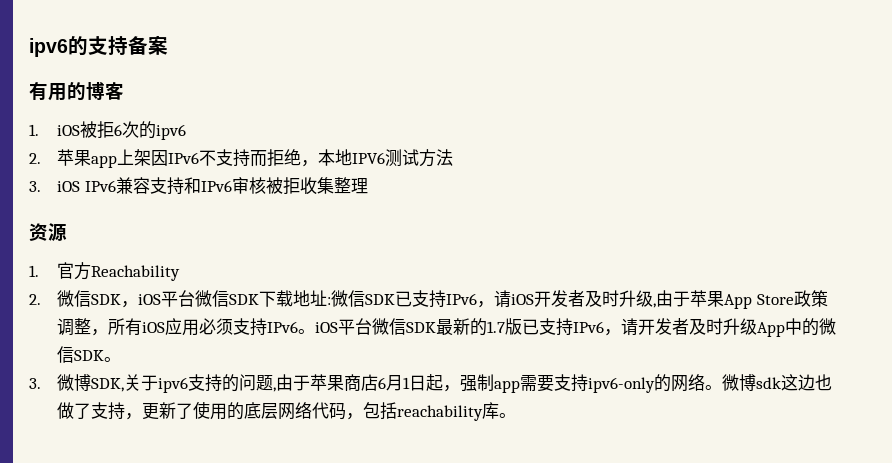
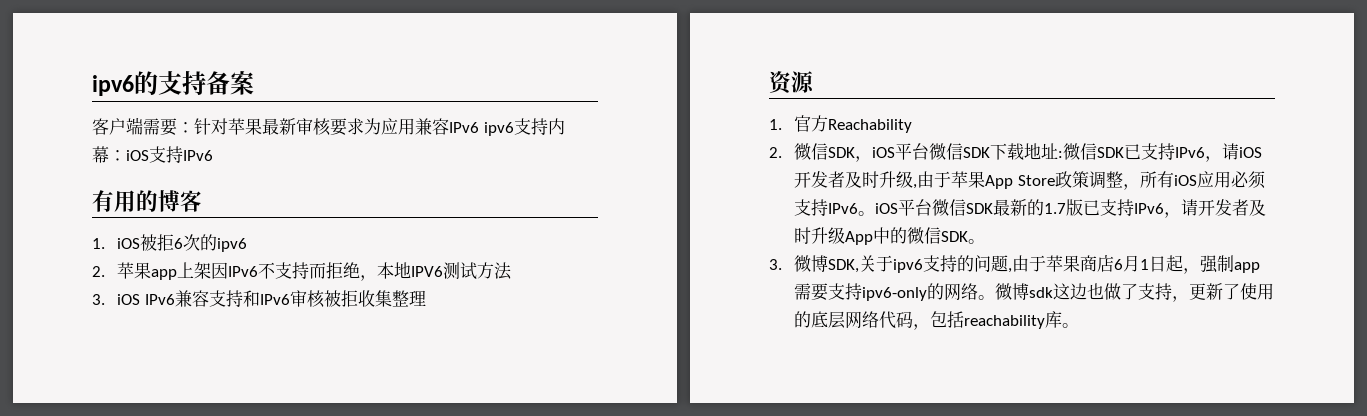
+ 客户端需要：针对苹果最新审核要求为应用兼容IPv6 ipv6支持内幕：iOS支持IPv6

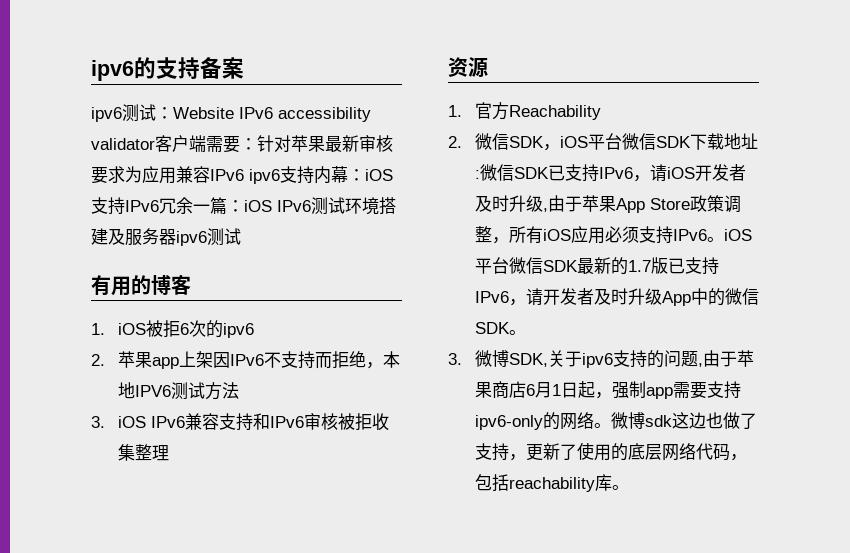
- 客户端需要：针对苹果最新审核要求为应用兼容IPv6 ipv6支持内幕：iOS支持IPv6
+ ipv6测试：Website IPv6 accessibility validator客户端需要：针对苹果最新审核要求为应用兼容IPv6 ipv6支持内幕：iOS支持IPv6冗余一篇：iOS IPv6测试环境搭建及服务器ipv6测试

